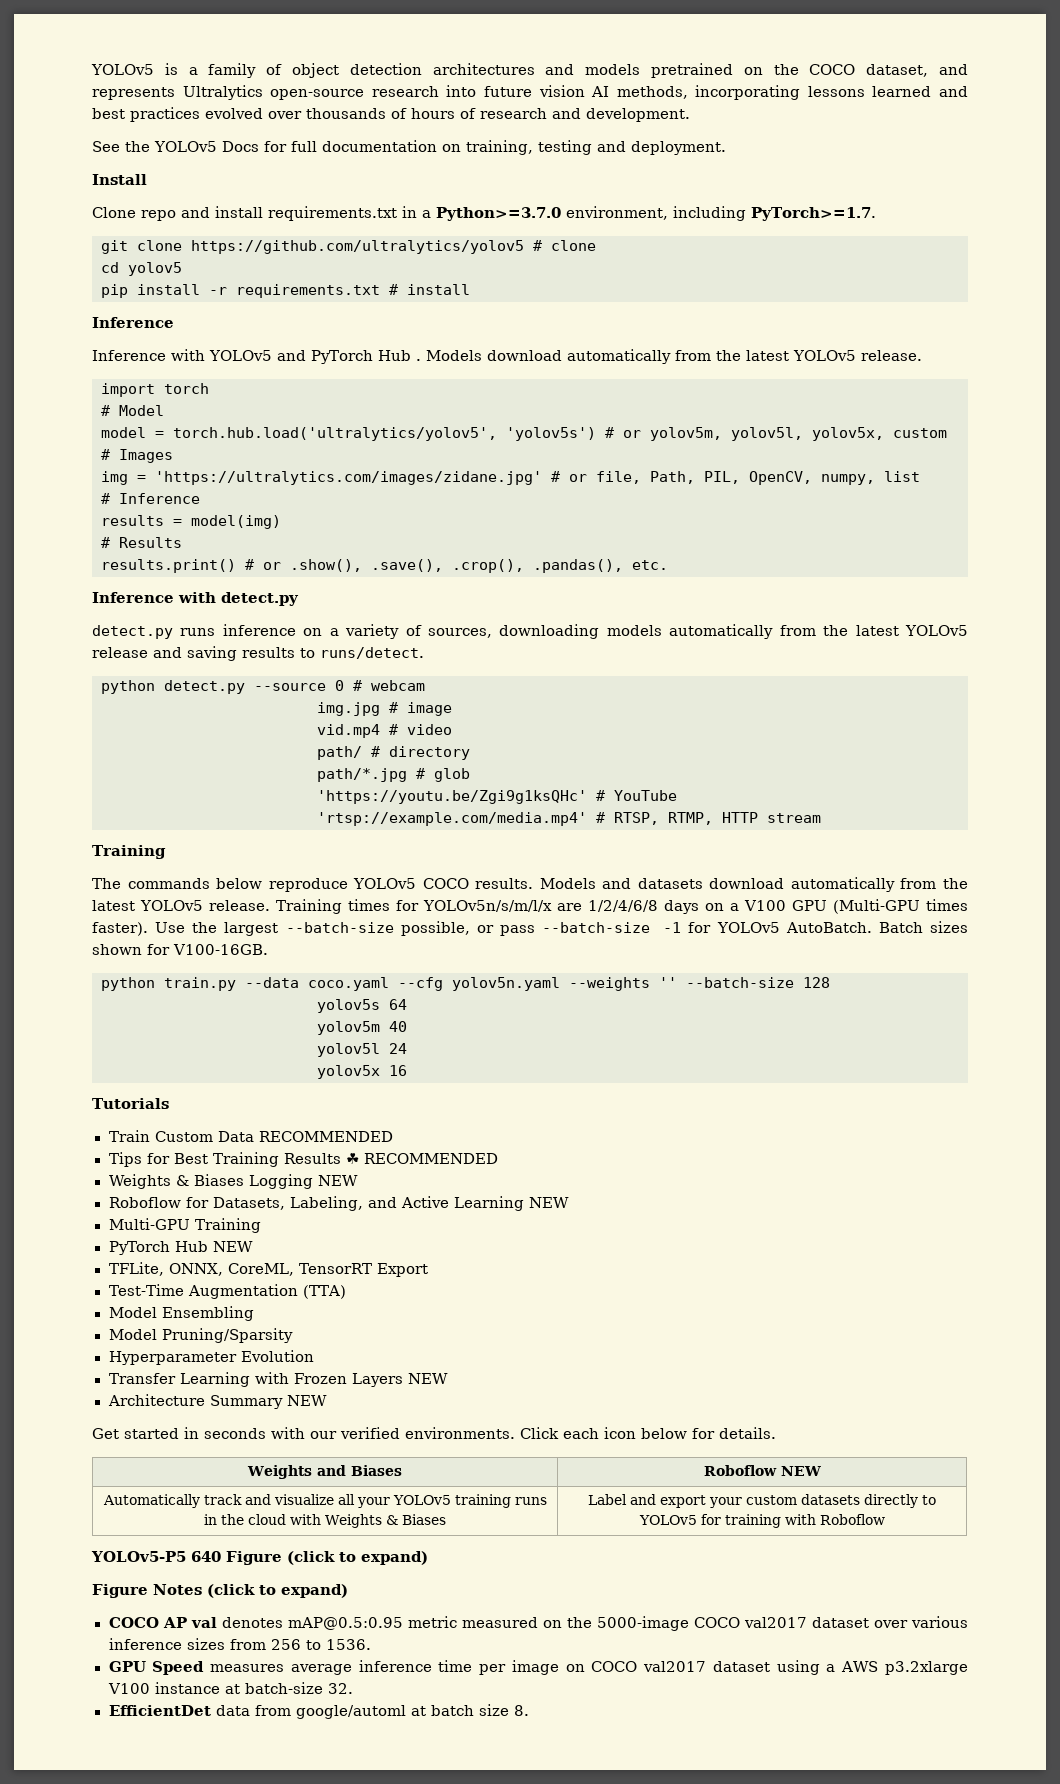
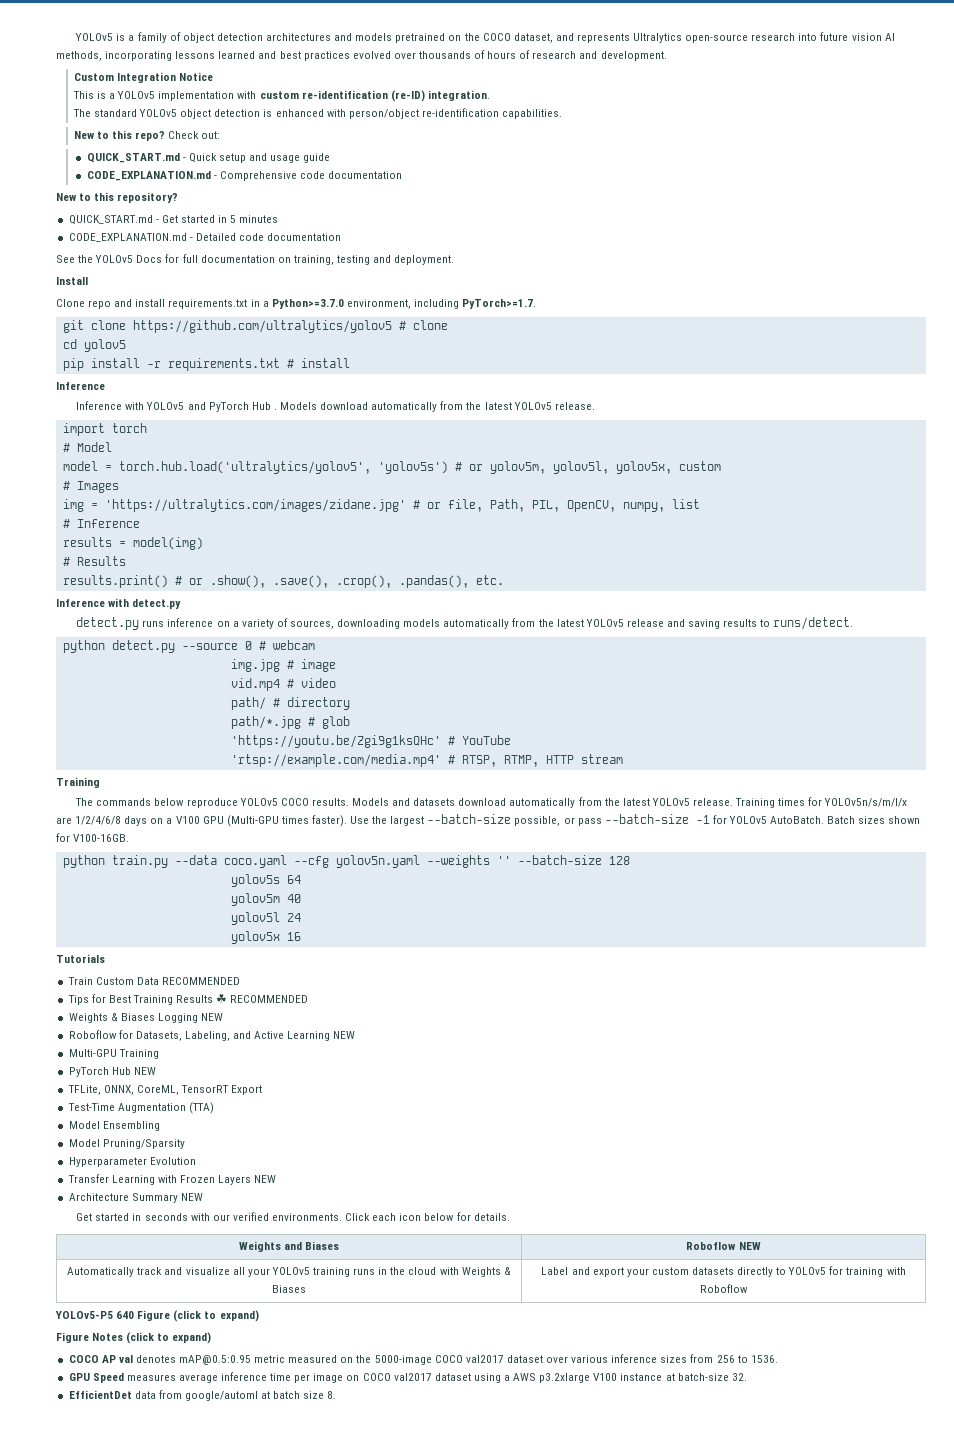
+ Custom Integration Notice
+ This is a YOLOv5 implementation with custom re-identification (re-ID) integration.
+ The standard YOLOv5 object detection is enhanced with person/object re-identification capabilities.
+ New to this repo? Check out:
+ QUICK_START.md - Quick setup and usage guide
+ CODE_EXPLANATION.md - Comprehensive code documentation
+ New to this repository?
+ QUICK_START.md - Get started in 5 minutes
+ CODE_EXPLANATION.md - Detailed code documentation

